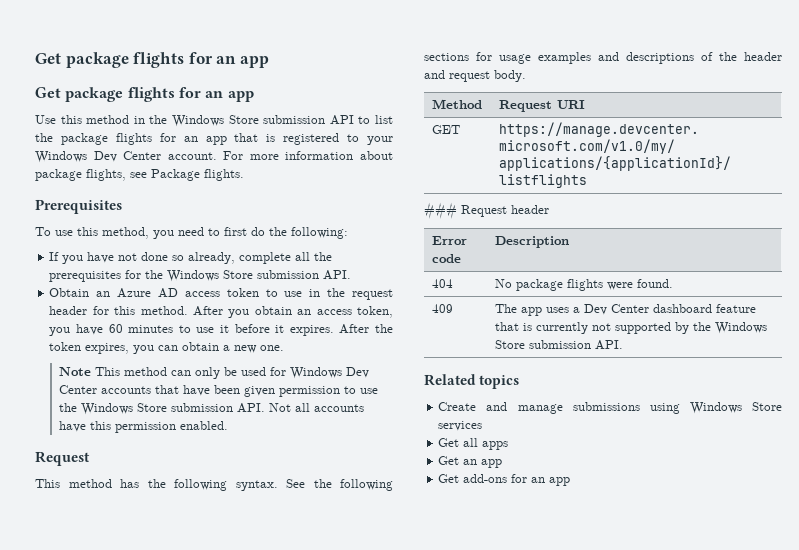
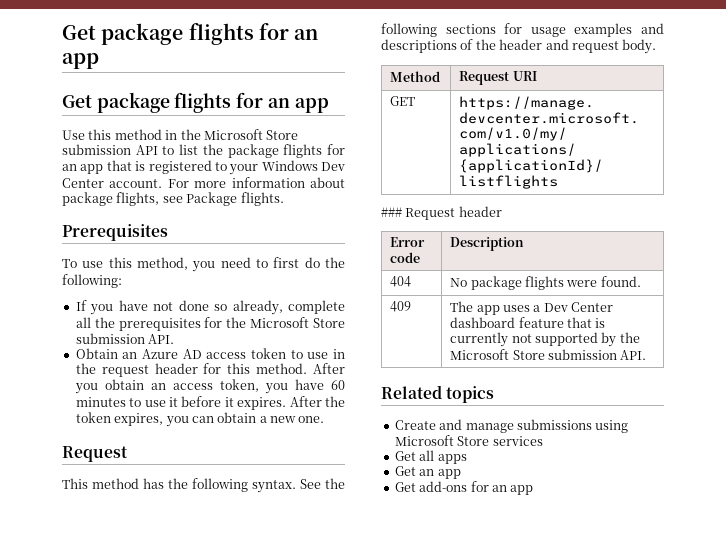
- Use this method in the Windows Store submission API to list the package flights for an app that is registered to your Windows Dev Center account.
+ Use this method in the Microsoft Store submission API to list the package flights for an app that is registered to your Windows Dev Center account.
- If you have not done so already, complete all the prerequisites for the Windows Store submission API.
+ If you have not done so already, complete all the prerequisites for the Microsoft Store submission API.
- Note This method can only be used for Windows Dev Center accounts that have been given permission to use the Windows Store submission API. Not all accounts have this permission enabled.
- 409 | The app uses a Dev Center dashboard feature that is currently not supported by the Windows Store submission API.
+ 409 | The app uses a Dev Center dashboard feature that is currently not supported by the Microsoft Store submission API.
- Create and manage submissions using Windows Store services
+ Create and manage submissions using Microsoft Store services

